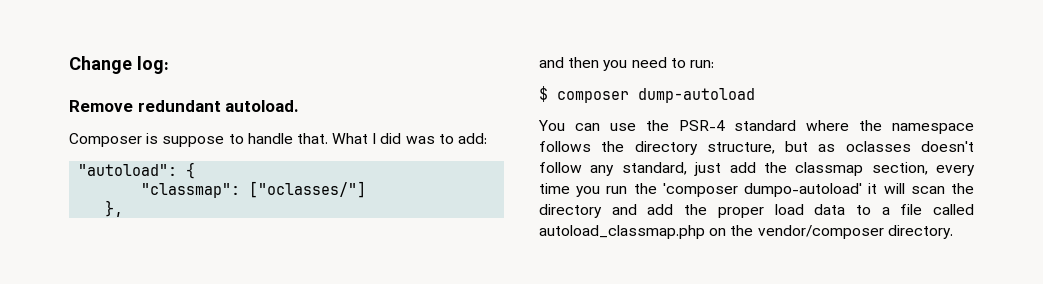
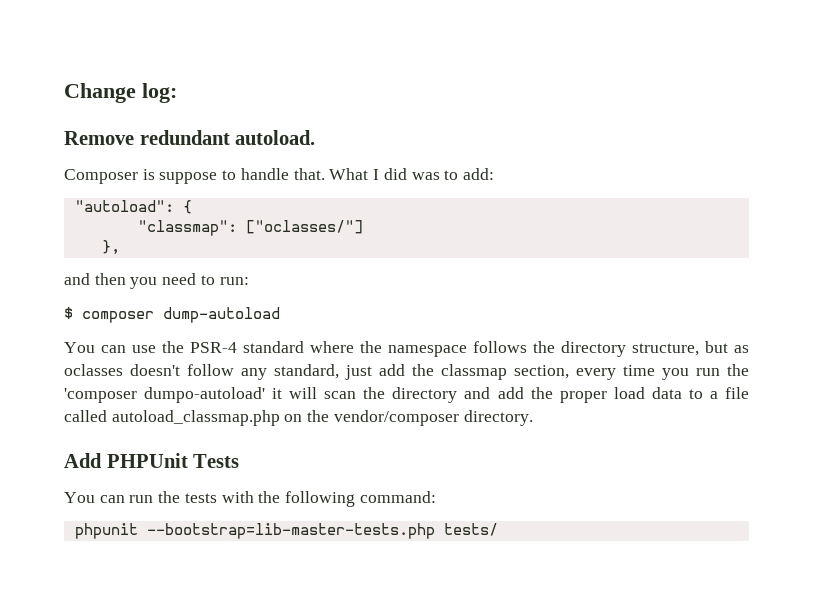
+ Add PHPUnit Tests
+ You can run the tests with the following command:
+ phpunit --bootstrap=lib-master-tests.php tests/

